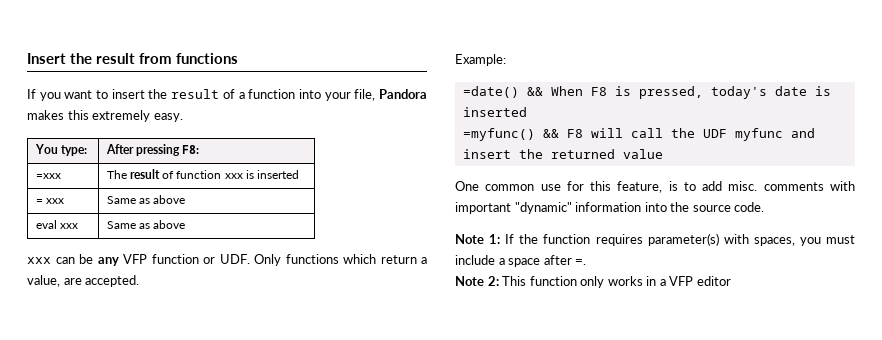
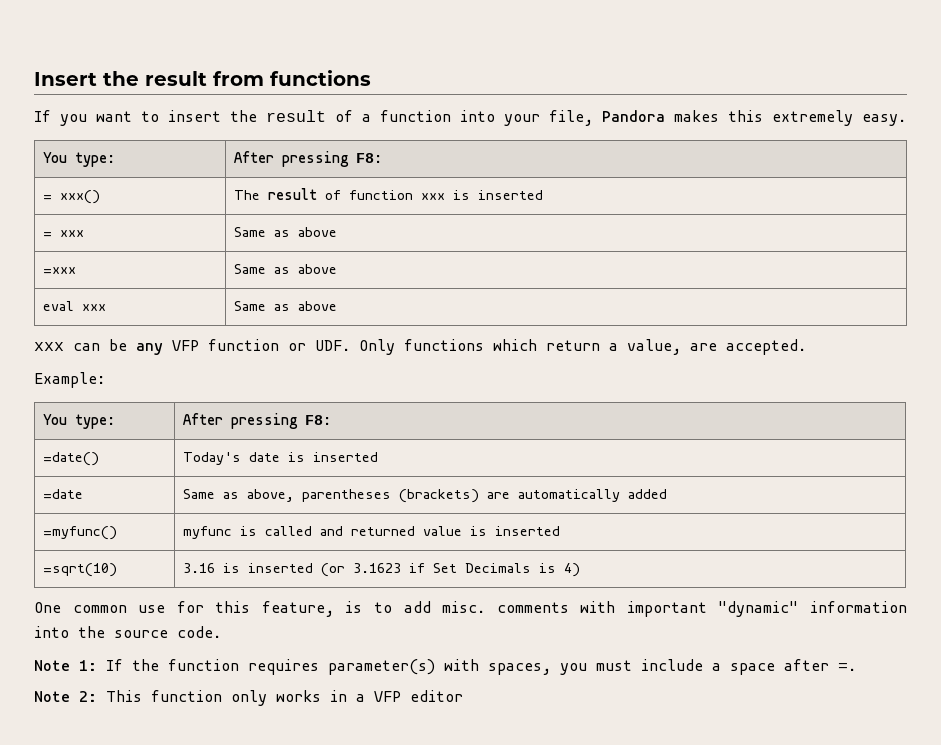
- =xxx | The result of function xxx is inserted
+ = xxx() | The result of function xxx is inserted
+ =xxx | Same as above
  Example:
- =date() && When F8 is pressed, today's date is inserted
- =myfunc() && F8 will call the UDF myfunc and insert the returned value
+ You type: | After pressing F8:
+ =date() | Today's date is inserted
+ =date | Same as above, parentheses (brackets) are automatically added
+ =myfunc() | myfunc is called and returned value is inserted
+ =sqrt(10) | 3.16 is inserted (or 3.1623 if Set Decimals is 4)

